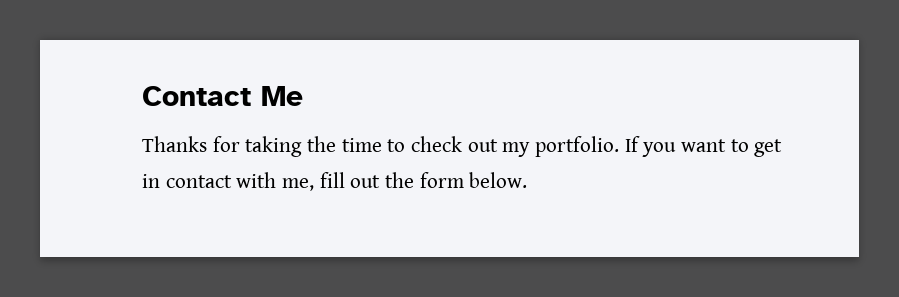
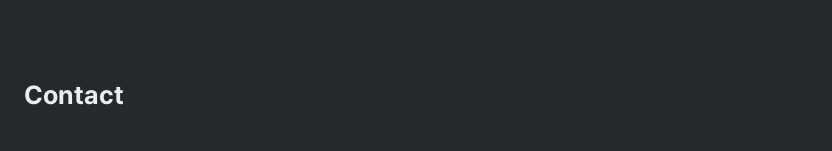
- Contact Me
- Thanks for taking the time to check out my portfolio. If you want to get in contact with me, fill out the form below.
+ Contact

